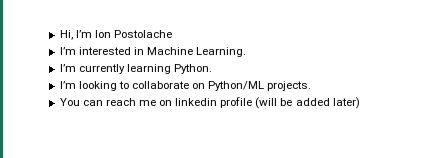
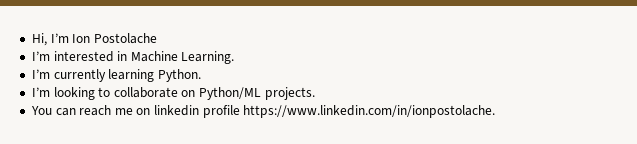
- You can reach me on linkedin profile (will be added later)
+ You can reach me on linkedin profile https://www.linkedin.com/in/ionpostolache.

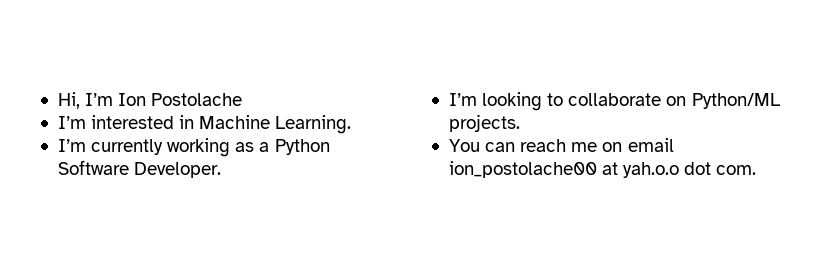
- I’m currently learning Python.
+ I’m currently working as a Python Software Developer.
- You can reach me on linkedin profile https://www.linkedin.com/in/ionpostolache.
+ You can reach me on email ion_postolache00 at yah.o.o dot com.

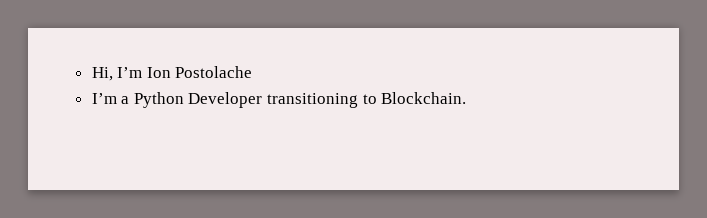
- I’m interested in Machine Learning.
- I’m currently working as a Python Software Developer.
- I’m looking to collaborate on Python/ML projects.
- You can reach me on email ion_postolache00 at yah.o.o dot com.
+ I’m a Python Developer transitioning to Blockchain.

